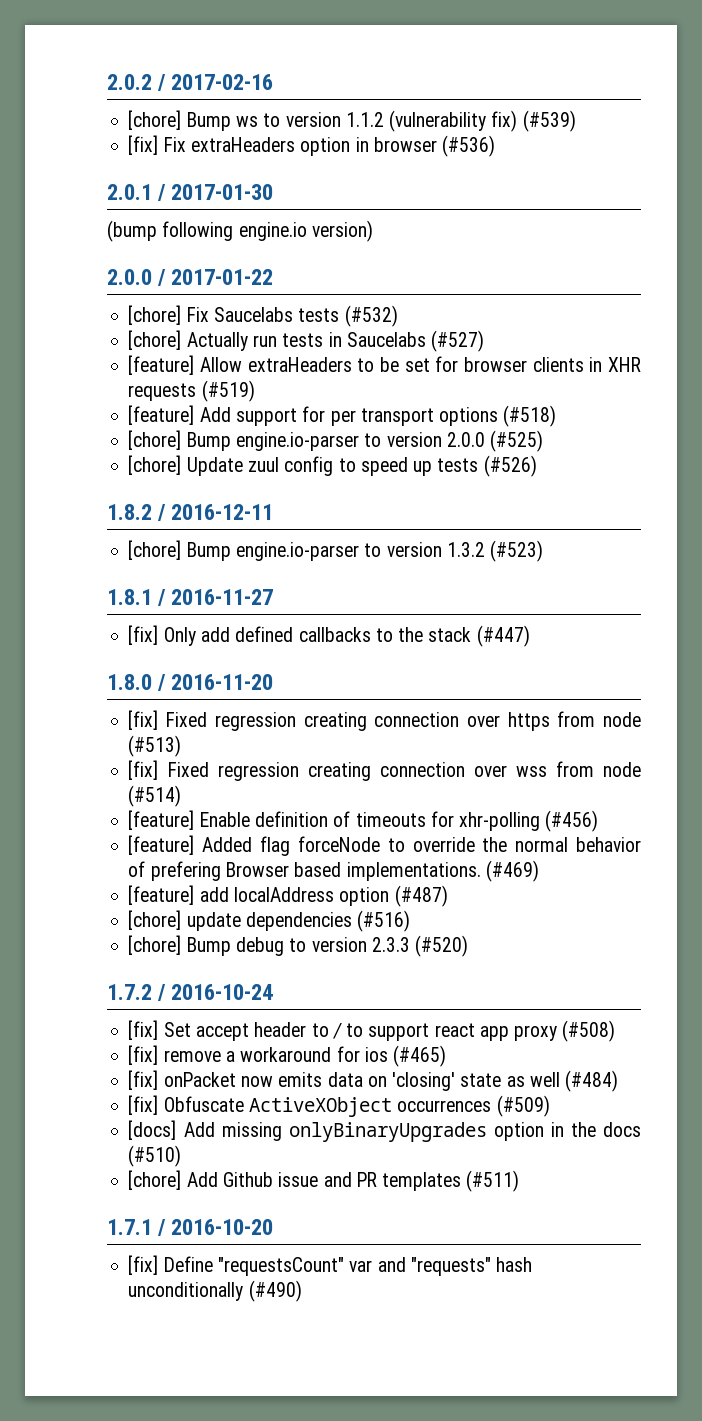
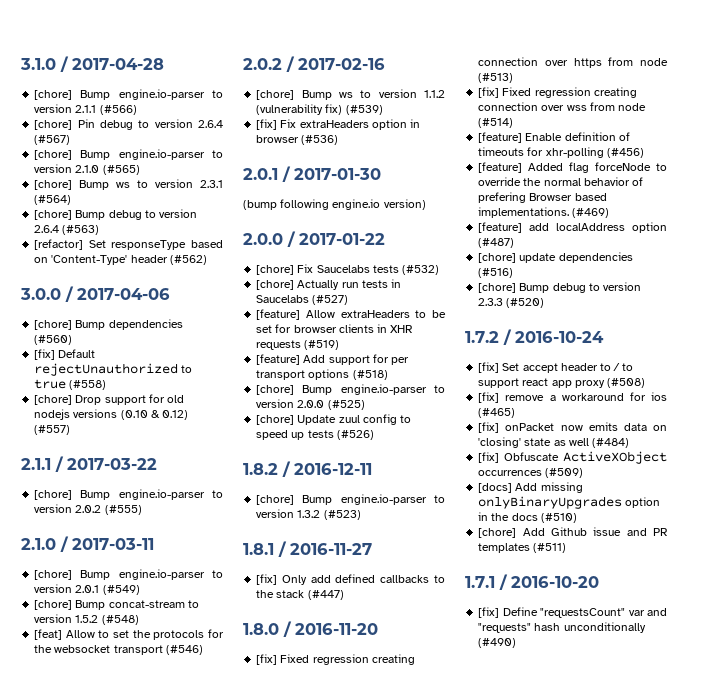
+ 3.1.0 / 2017-04-28
+ [chore] Bump engine.io-parser to version 2.1.1 (#566)
+ [chore] Pin debug to version 2.6.4 (#567)
+ [chore] Bump engine.io-parser to version 2.1.0 (#565)
+ [chore] Bump ws to version 2.3.1 (#564)
+ [chore] Bump debug to version 2.6.4 (#563)
+ [refactor] Set responseType based on 'Content-Type' header (#562)
+ 3.0.0 / 2017-04-06
+ [chore] Bump dependencies (#560)
+ [fix] Default rejectUnauthorized to true (#558)
+ [chore] Drop support for old nodejs versions (0.10 & 0.12) (#557)
+ 2.1.1 / 2017-03-22
+ [chore] Bump engine.io-parser to version 2.0.2 (#555)
+ 2.1.0 / 2017-03-11
+ [chore] Bump engine.io-parser to version 2.0.1 (#549)
+ [chore] Bump concat-stream to version 1.5.2 (#548)
+ [feat] Allow to set the protocols for the websocket transport (#546)

